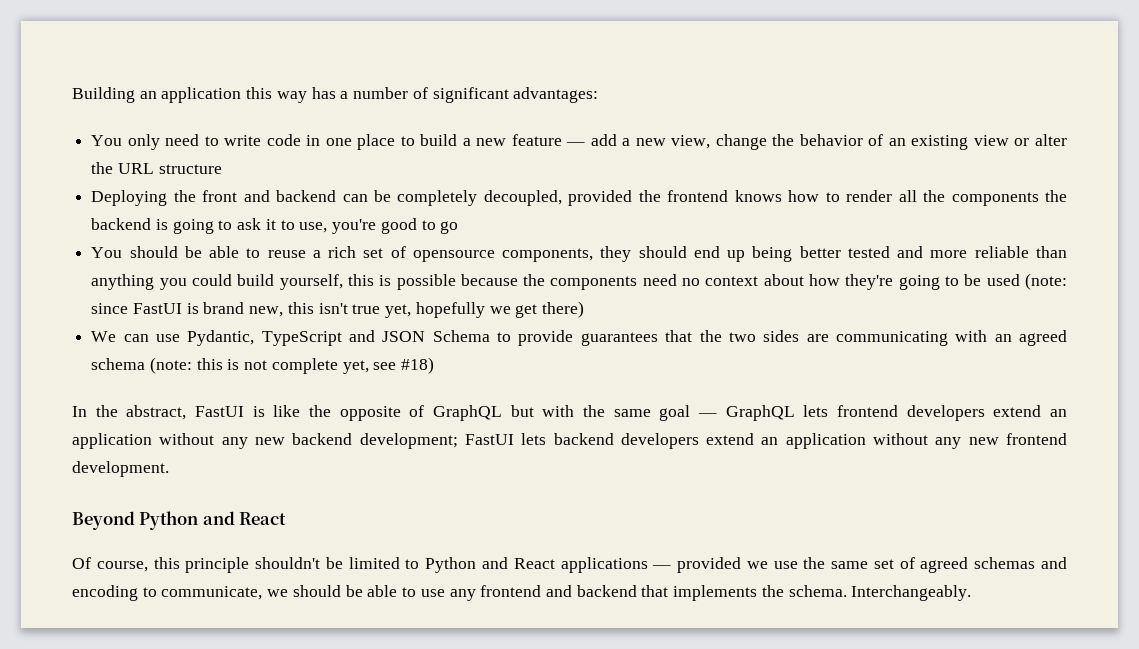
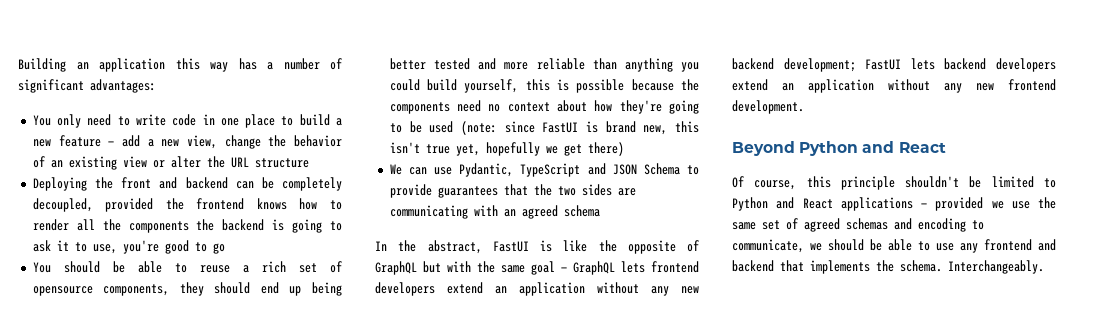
- We can use Pydantic, TypeScript and JSON Schema to provide guarantees that the two sides are communicating with an agreed schema (note: this is not complete yet, see #18)
+ We can use Pydantic, TypeScript and JSON Schema to provide guarantees that the two sides are communicating with an agreed schema

